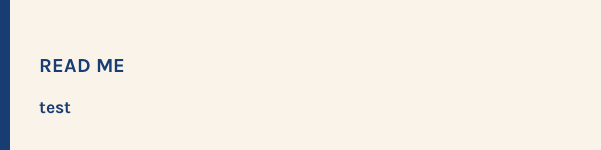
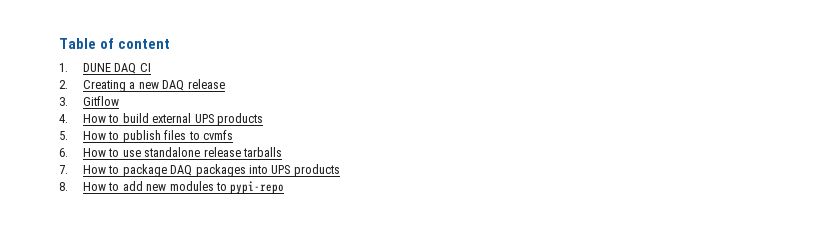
- READ ME
- test
+ Table of content
+ 1. DUNE DAQ CI
+ 2. Creating a new DAQ release
+ 3. Gitflow
+ 4. How to build external UPS products
+ 5. How to publish files to cvmfs
+ 6. How to use standalone release tarballs
+ 7. How to package DAQ packages into UPS products
+ 8. How to add new modules to pypi-repo

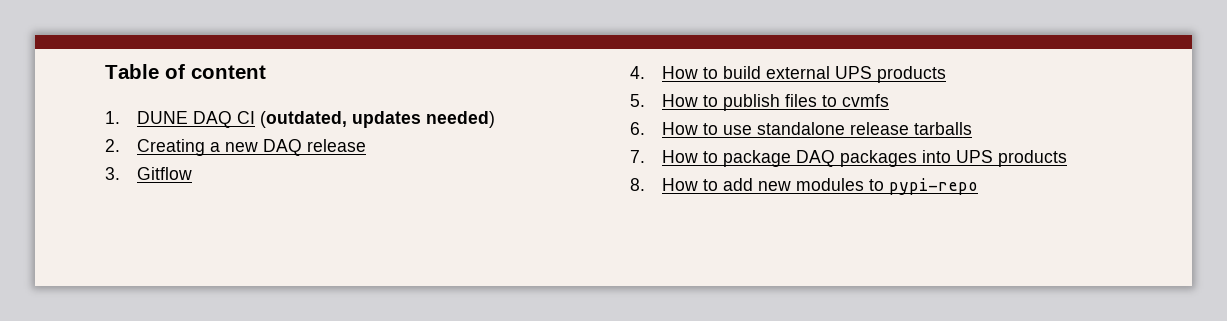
- 1. DUNE DAQ CI
+ 1. DUNE DAQ CI (outdated, updates needed)

